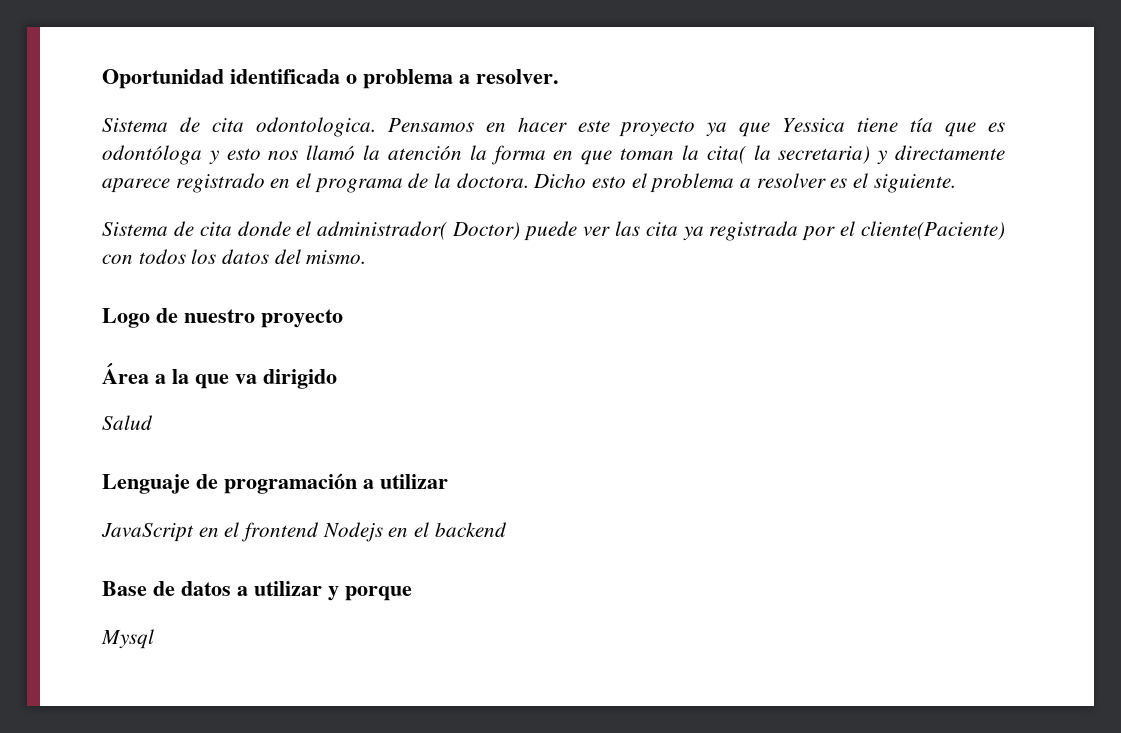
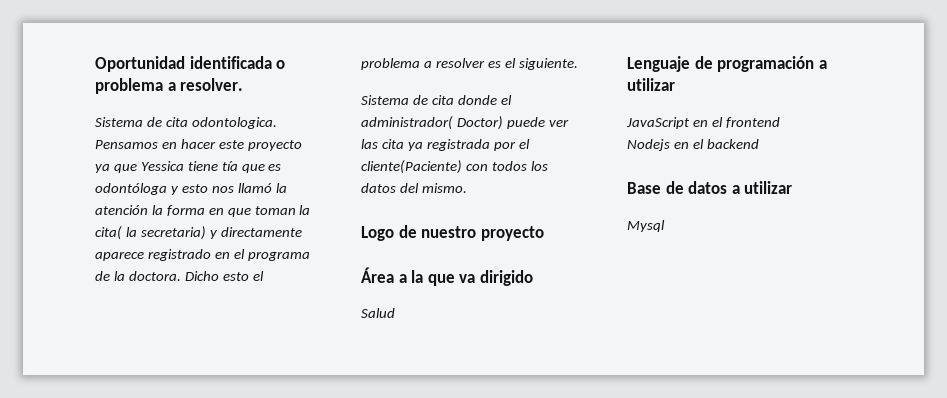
- JavaScript en el frontend Nodejs en el backend
+ JavaScript en el frontend
+ Nodejs en el backend
- Base de datos a utilizar y porque
+ Base de datos a utilizar

